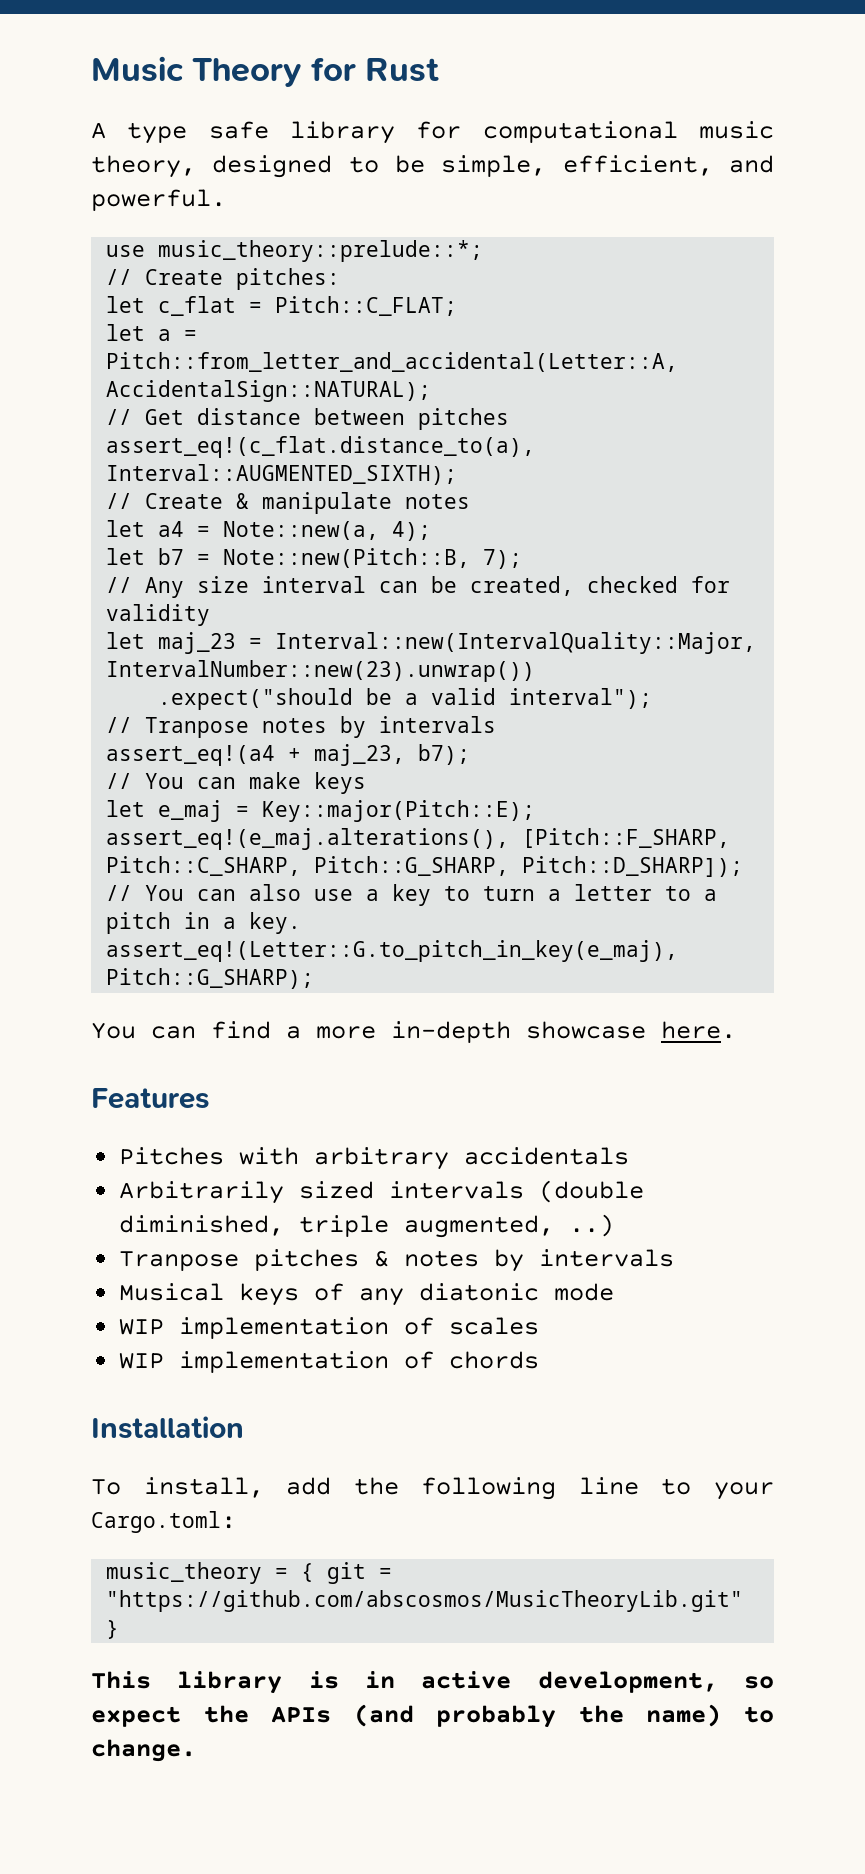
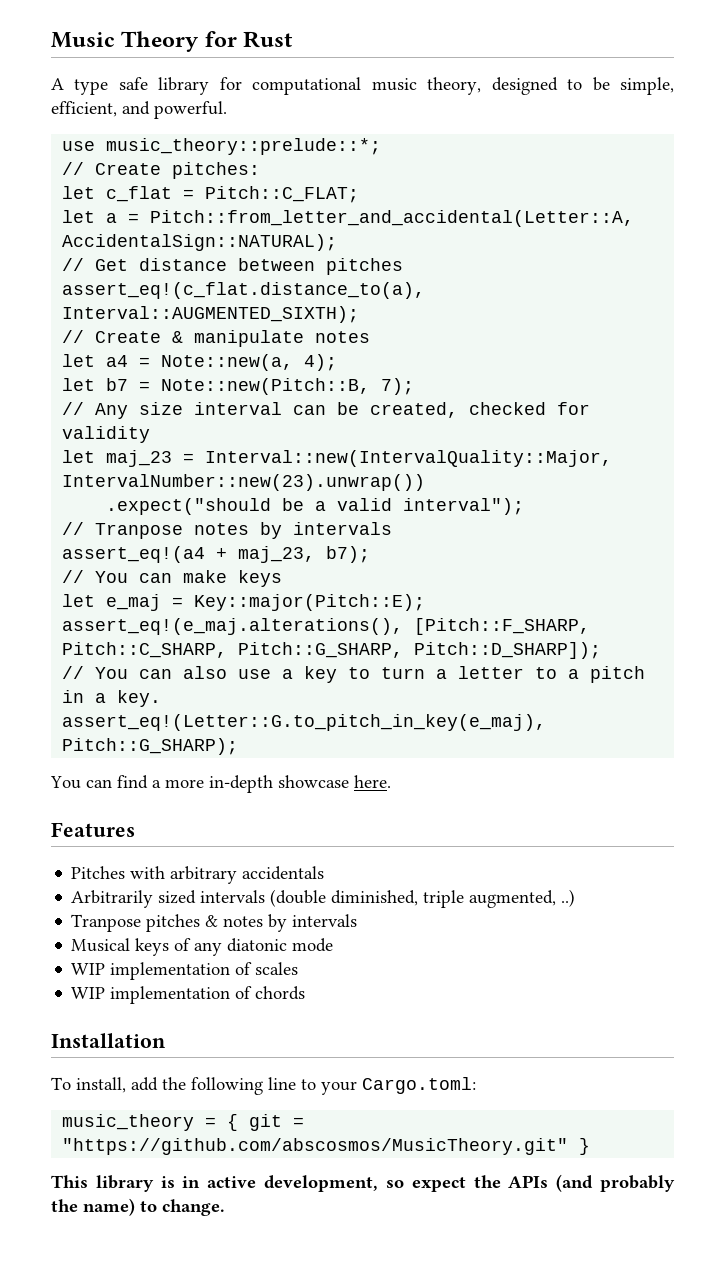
- music_theory = { git = "https://github.com/abscosmos/MusicTheoryLib.git" }
+ music_theory = { git = "https://github.com/abscosmos/MusicTheory.git" }

